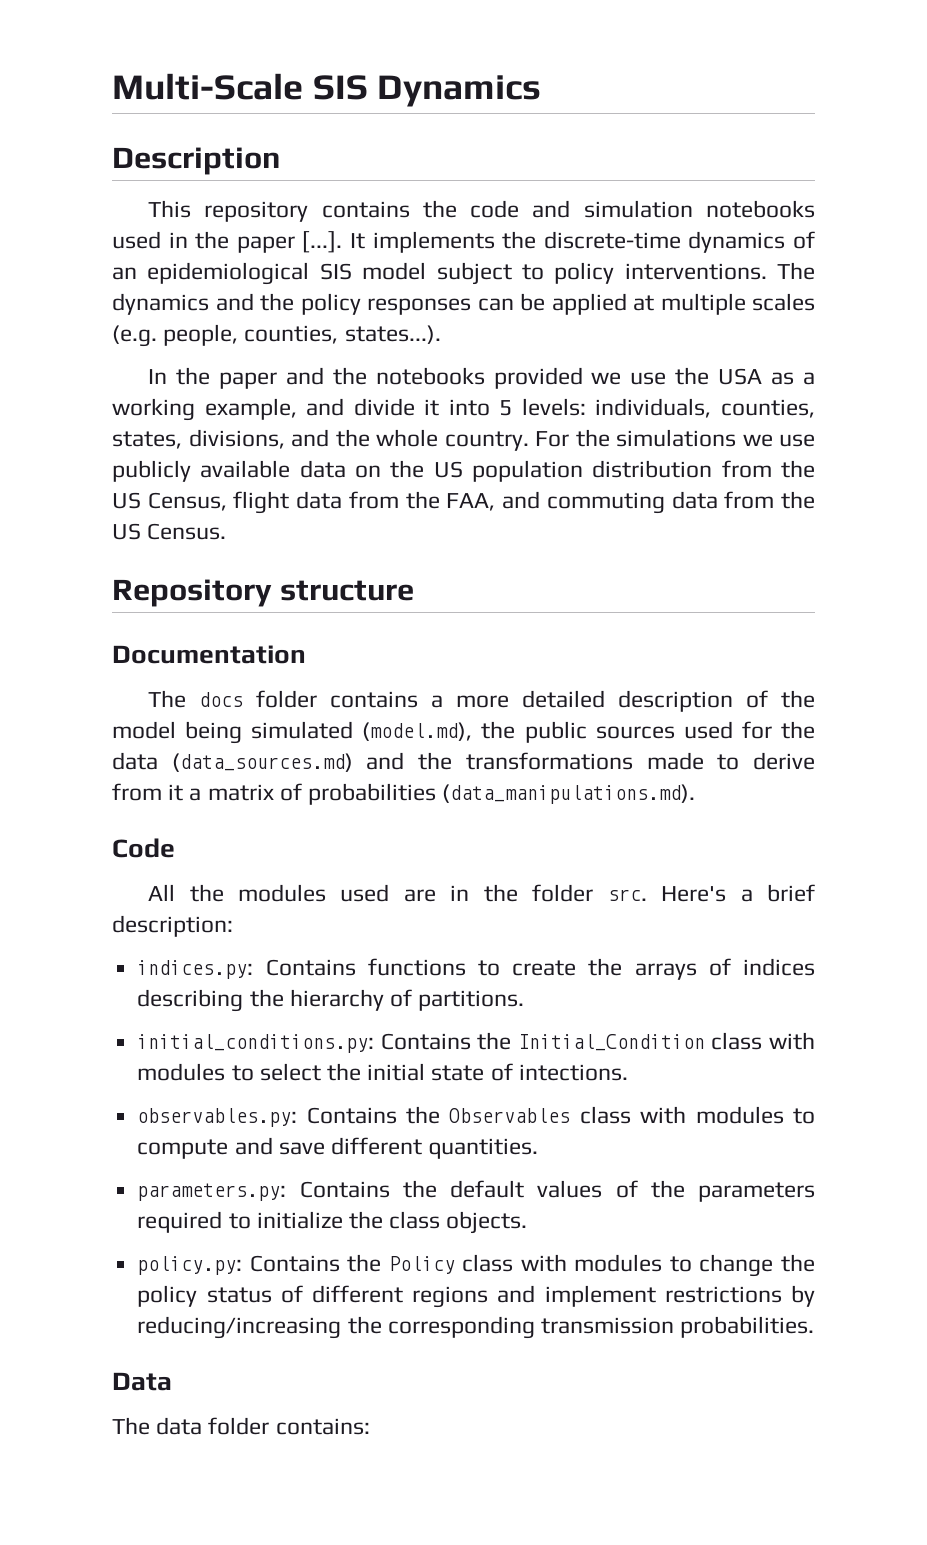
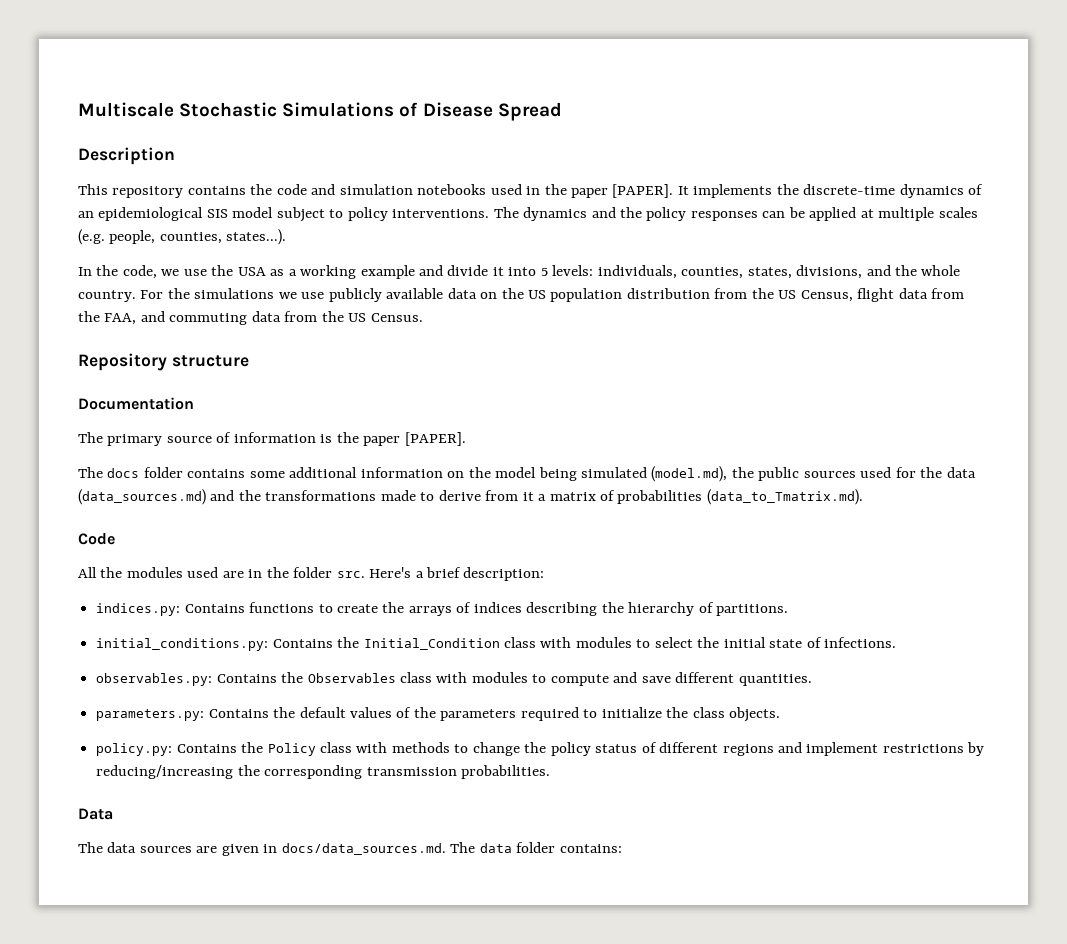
- Multi-Scale SIS Dynamics
+ Multiscale Stochastic Simulations of Disease Spread
- This repository contains the code and simulation notebooks used in the paper [...]. It implements the discrete-time dynamics of an epidemiological SIS model subject to policy interventions.
+ This repository contains the code and simulation notebooks used in the paper [PAPER]. It implements the discrete-time dynamics of an epidemiological SIS model subject to policy interventions.
- In the paper and the notebooks provided we use the USA as a working example, and divide it into 5 levels: individuals, counties, states, divisions, and the whole country.
+ In the code, we use the USA as a working example and divide it into 5 levels: individuals, counties, states, divisions, and the whole country.
+ The primary source of information is the paper [PAPER].
- The docs folder contains a more detailed description of the model being simulated (model.md), the public sources used for the data (data_sources.md) and the transformations made to derive from it a matrix of probabilities (data_manipulations.md).
+ The docs folder contains some additional information on the model being simulated (model.md), the public sources used for the data (data_sources.md) and the transformations made to derive from it a matrix of probabilities (data_to_Tmatrix.md).
- initial_conditions.py: Contains the Initial_Condition class with modules to select the initial state of intections.
+ initial_conditions.py: Contains the Initial_Condition class with modules to select the initial state of infections.
- policy.py: Contains the Policy class with modules to change the policy status of different regions and implement restrictions by reducing/increasing the corresponding transmission probabilities.
+ policy.py: Contains the Policy class with methods to change the policy status of different regions and implement restrictions by reducing/increasing the corresponding transmission probabilities.
- The data folder contains:
+ The data sources are given in docs/data_sources.md. The data folder contains:

